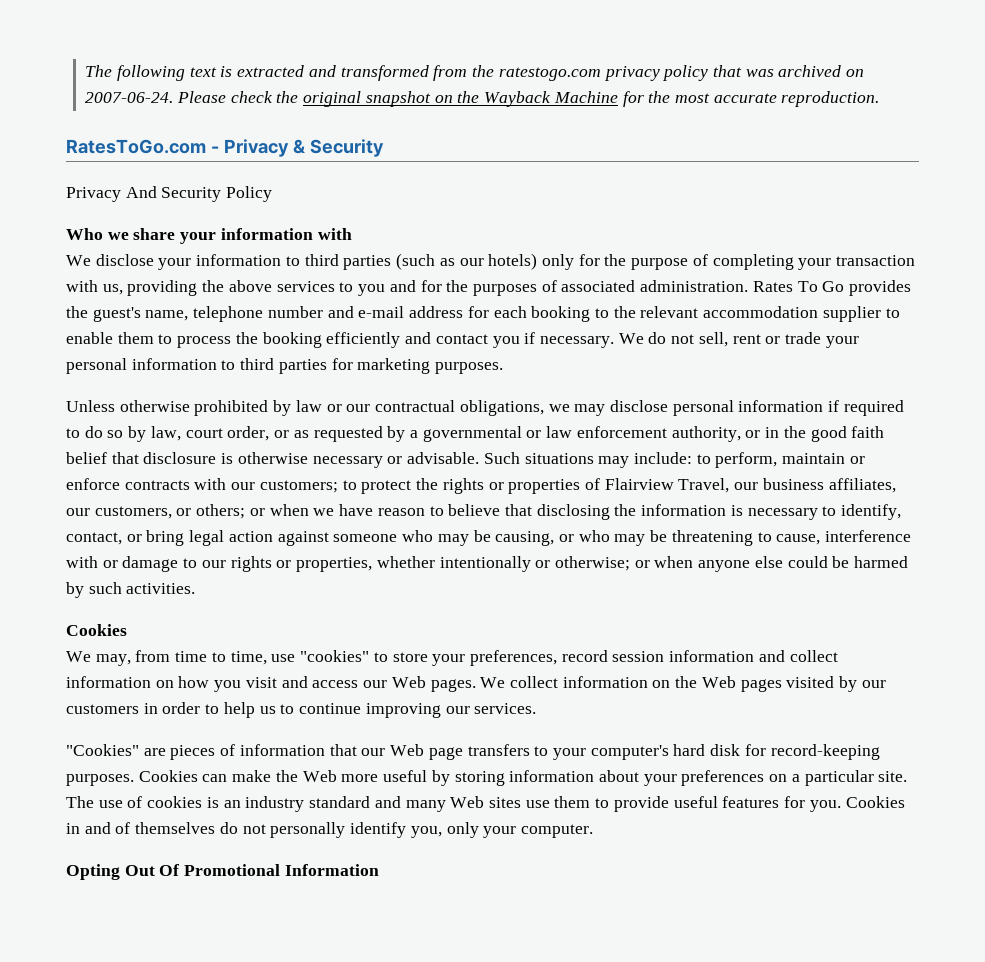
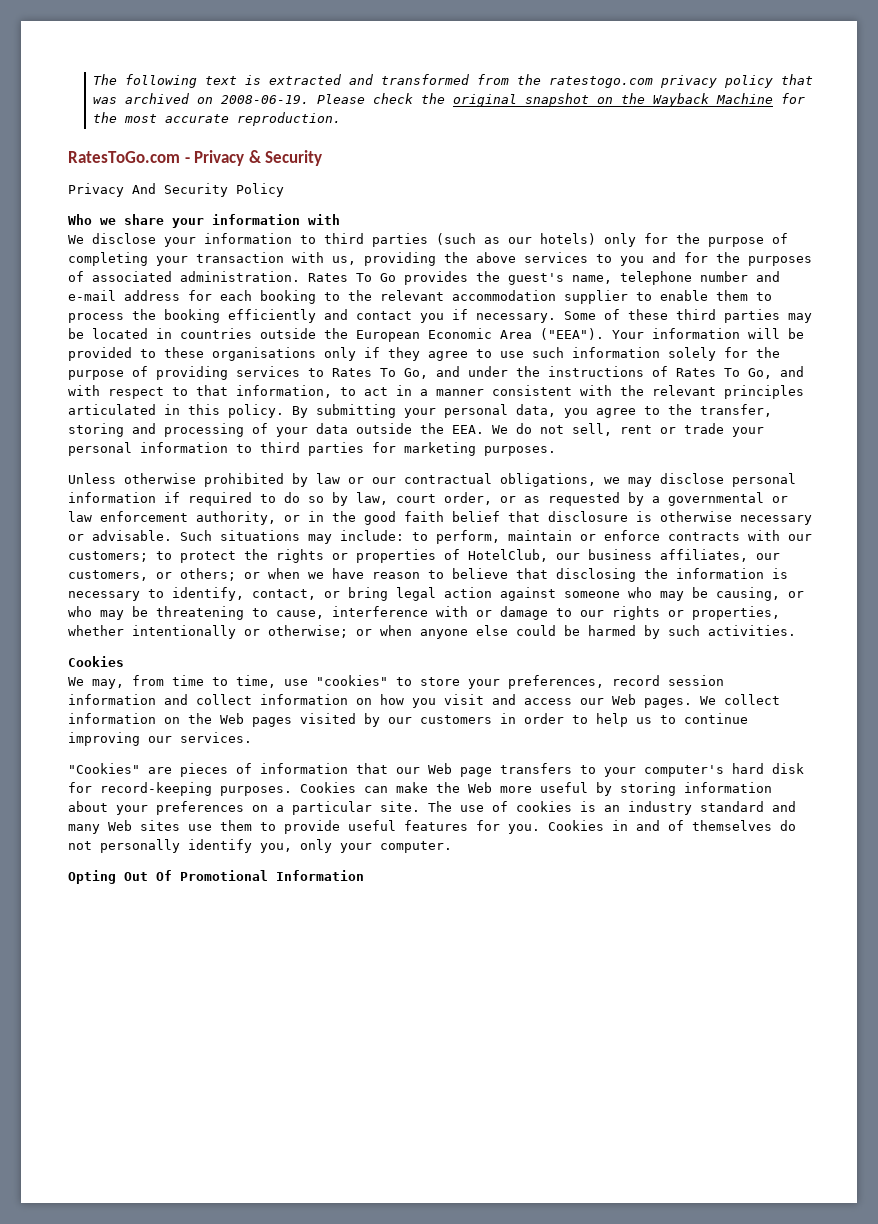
- The following text is extracted and transformed from the ratestogo.com privacy policy that was archived on 2007-06-24.
+ The following text is extracted and transformed from the ratestogo.com privacy policy that was archived on 2008-06-19.
- We do not sell, rent or trade your personal information to third parties for marketing purposes.
+ Some of these third parties may be located in countries outside the European Economic Area ("EEA"). Your information will be provided to these organisations only if they agree to use such information solely for the purpose of providing services to Rates To Go, and under the instructions of Rates To Go, and with respect to that information, to act in a manner consistent with the relevant principles articulated in this policy. By submitting your personal data, you agree to the transfer, storing and processing of your data outside the EEA. We do not sell, rent or trade your personal information to third parties for marketing purposes.
- to protect the rights or properties of Flairview Travel, our business affiliates, our customers, or others;
+ to protect the rights or properties of HotelClub, our business affiliates, our customers, or others;

